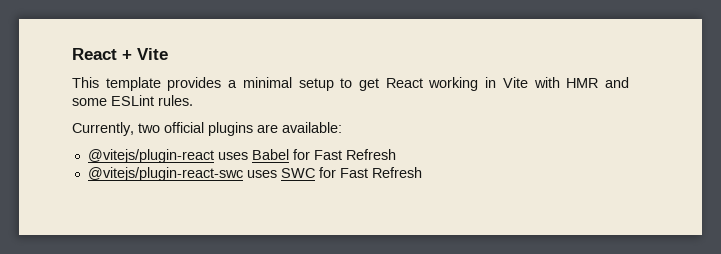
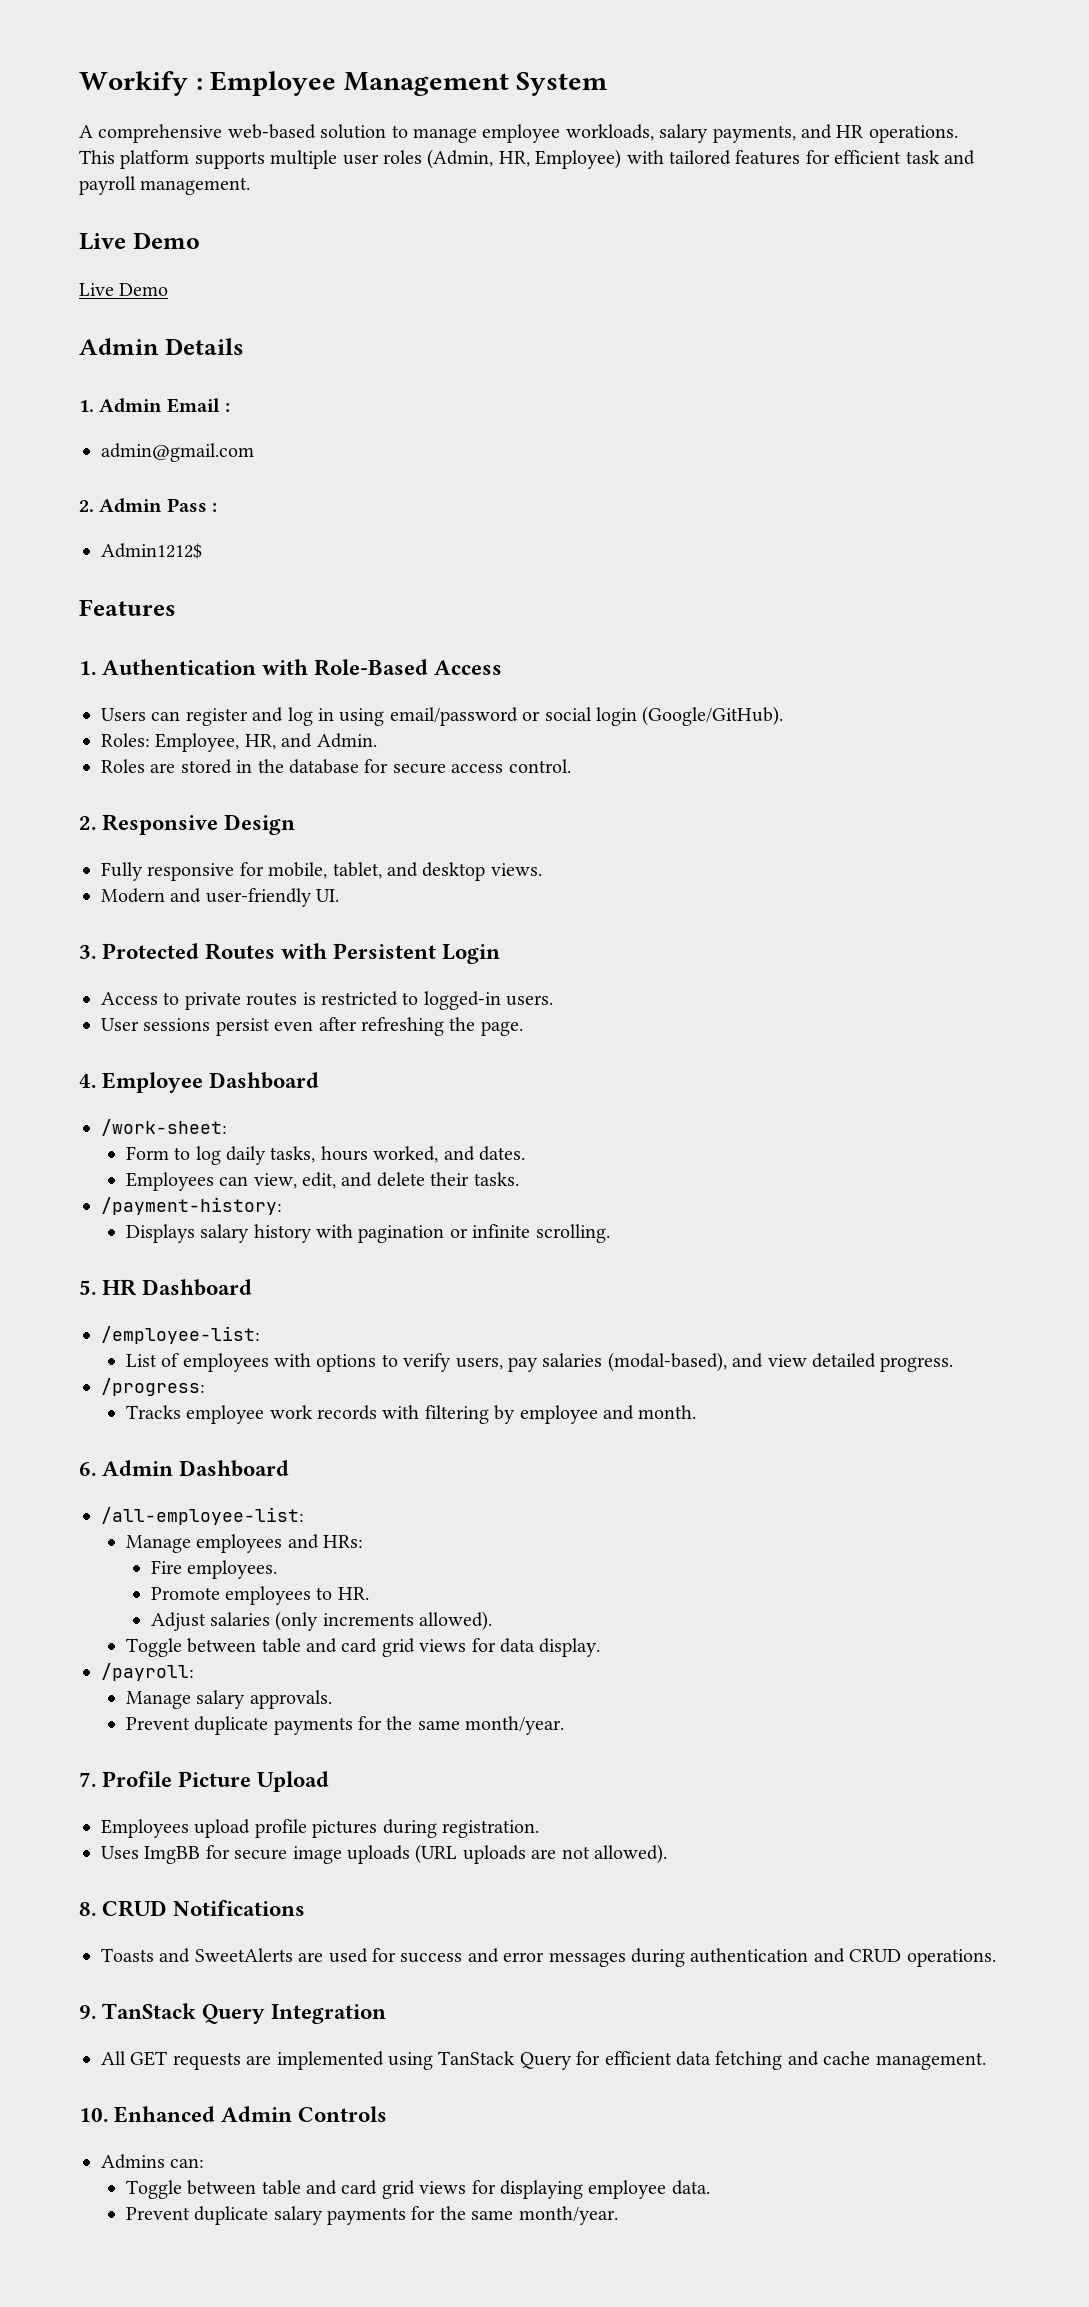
- React + Vite
- This template provides a minimal setup to get React working in Vite with HMR and some ESLint rules.
- Currently, two official plugins are available:
- @vitejs/plugin-react uses Babel for Fast Refresh
- @vitejs/plugin-react-swc uses SWC for Fast Refresh
+ Workify : Employee Management System
+ A comprehensive web-based solution to manage employee workloads, salary payments, and HR operations. This platform supports multiple user roles (Admin, HR, Employee) with tailored features for efficient task and payroll management.
+ Live Demo
+ Live Demo
+ Admin Details
+ 1. Admin Email :
+ admin@gmail.com
+ 2. Admin Pass :
+ Admin1212$
+ Features
+ 1. Authentication with Role-Based Access
+ Users can register and log in using email/password or social login (Google/GitHub).
+ Roles: Employee, HR, and Admin.
+ Roles are stored in the database for secure access control.
+ 2. Responsive Design
+ Fully responsive for mobile, tablet, and desktop views.
+ Modern and user-friendly UI.
+ 3. Protected Routes with Persistent Login
+ Access to private routes is restricted to logged-in users.
+ User sessions persist even after refreshing the page.
+ 4. Employee Dashboard
+ /work-sheet:
+ Form to log daily tasks, hours worked, and dates.
+ Employees can view, edit, and delete their tasks.
+ /payment-history:
+ Displays salary history with pagination or infinite scrolling.
+ 5. HR Dashboard
+ /employee-list:
+ List of employees with options to verify users, pay salaries (modal-based), and view detailed progress.
+ /progress:
+ Tracks employee work records with filtering by employee and month.
+ 6. Admin Dashboard
+ /all-employee-list:
+ Manage employees and HRs:
+ Fire employees.
+ Promote employees to HR.
+ Adjust salaries (only increments allowed).
+ Toggle between table and card grid views for data display.
+ /payroll:
+ Manage salary approvals.
+ Prevent duplicate payments for the same month/year.
+ 7. Profile Picture Upload
+ Employees upload profile pictures during registration.
+ Uses ImgBB for secure image uploads (URL uploads are not allowed).
+ 8. CRUD Notifications
+ Toasts and SweetAlerts are used for success and error messages during authentication and CRUD operations.
+ 9. TanStack Query Integration
+ All GET requests are implemented using TanStack Query for efficient data fetching and cache management.
+ 10. Enhanced Admin Controls
+ Admins can:
+ Toggle between table and card grid views for displaying employee data.
+ Prevent duplicate salary payments for the same month/year.

